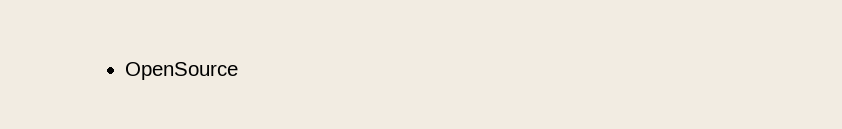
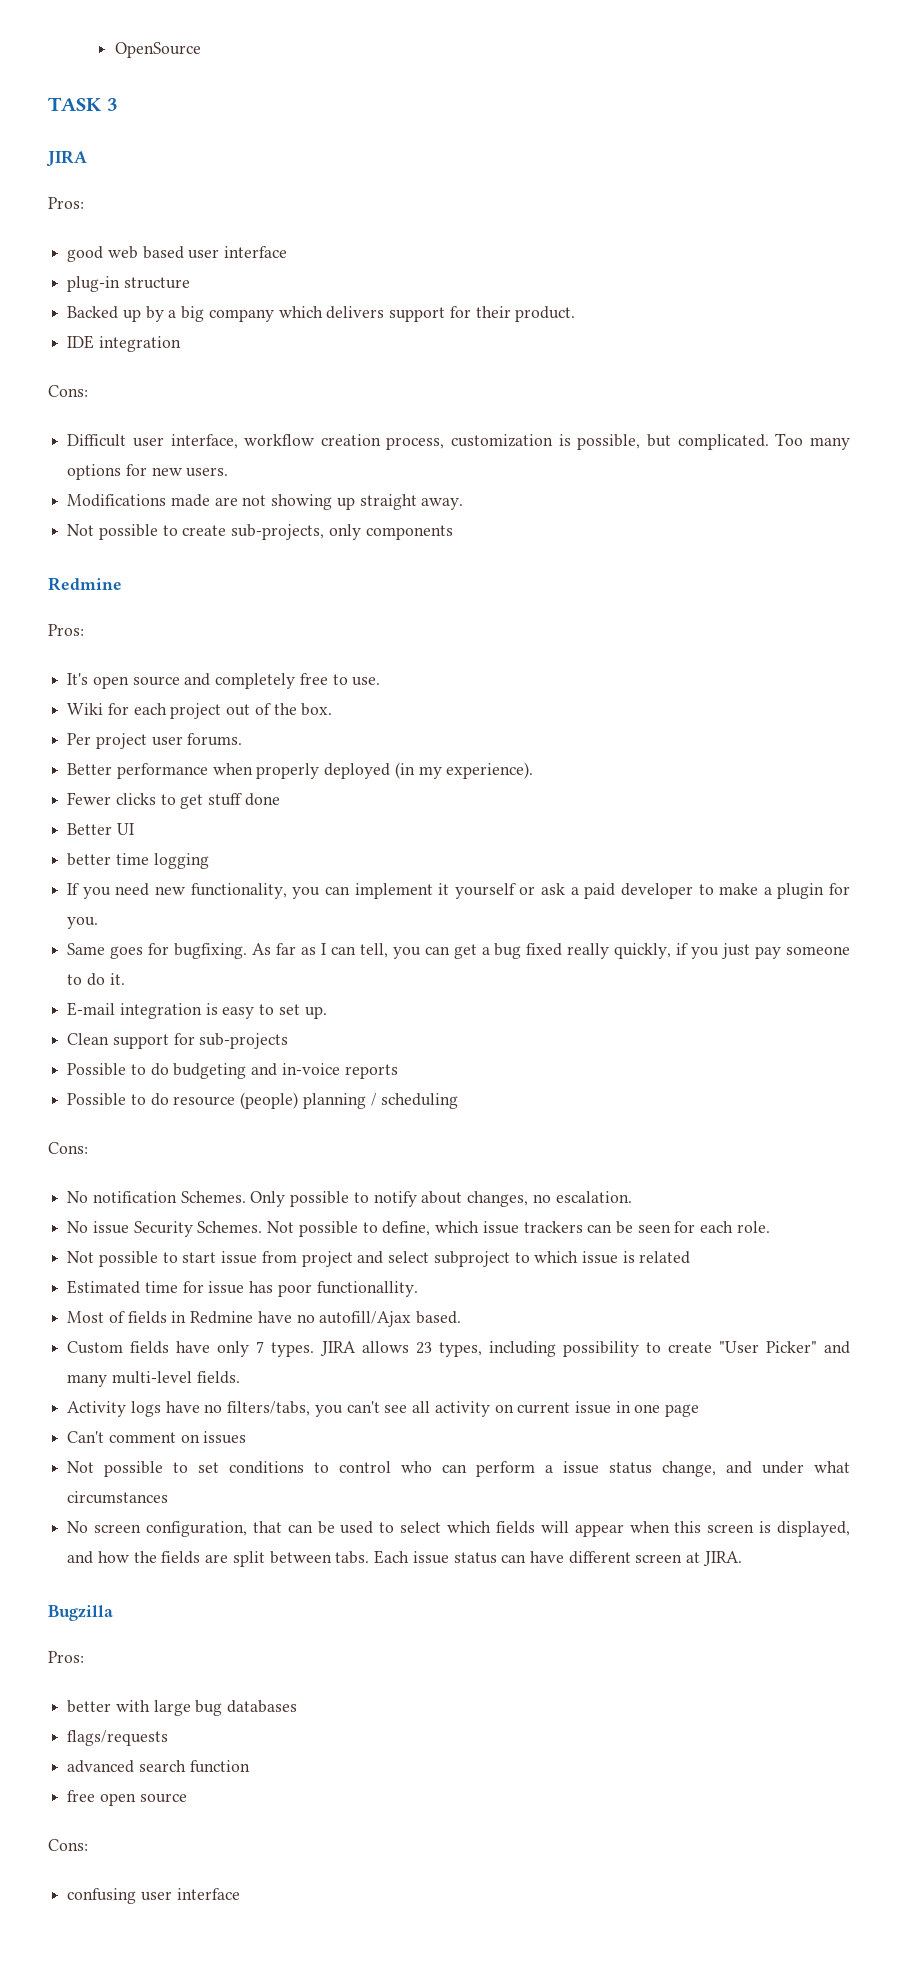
+ TASK 3
+ JIRA
+ Pros:
+ good web based user interface
+ plug-in structure
+ Backed up by a big company which delivers support for their product.
+ IDE integration
+ Cons:
+ Difficult user interface, workflow creation process, customization is possible, but complicated. Too many options for new users.
+ Modifications made are not showing up straight away.
+ Not possible to create sub-projects, only components
+ Redmine
+ Pros:
+ It's open source and completely free to use.
+ Wiki for each project out of the box.
+ Per project user forums.
+ Better performance when properly deployed (in my experience).
+ Fewer clicks to get stuff done
+ Better UI
+ better time logging
+ If you need new functionality, you can implement it yourself or ask a paid developer to make a plugin for you.
+ Same goes for bugfixing. As far as I can tell, you can get a bug fixed really quickly, if you just pay someone to do it.
+ E-mail integration is easy to set up.
+ Clean support for sub-projects
+ Possible to do budgeting and in-voice reports
+ Possible to do resource (people) planning / scheduling
+ Cons:
+ No notification Schemes. Only possible to notify about changes, no escalation.
+ No issue Security Schemes. Not possible to define, which issue trackers can be seen for each role.
+ Not possible to start issue from project and select subproject to which issue is related
+ Estimated time for issue has poor functionallity.
+ Most of fields in Redmine have no autofill/Ajax based.
+ Custom fields have only 7 types. JIRA allows 23 types, including possibility to create "User Picker" and many multi-level fields.
+ Activity logs have no filters/tabs, you can't see all activity on current issue in one page
+ Can't comment on issues
+ Not possible to set conditions to control who can perform a issue status change, and under what circumstances
+ No screen configuration, that can be used to select which fields will appear when this screen is displayed, and how the fields are split between tabs. Each issue status can have different screen at JIRA.
+ Bugzilla
+ Pros:
+ better with large bug databases
+ flags/requests
+ advanced search function
+ free open source
+ Cons:
+ confusing user interface

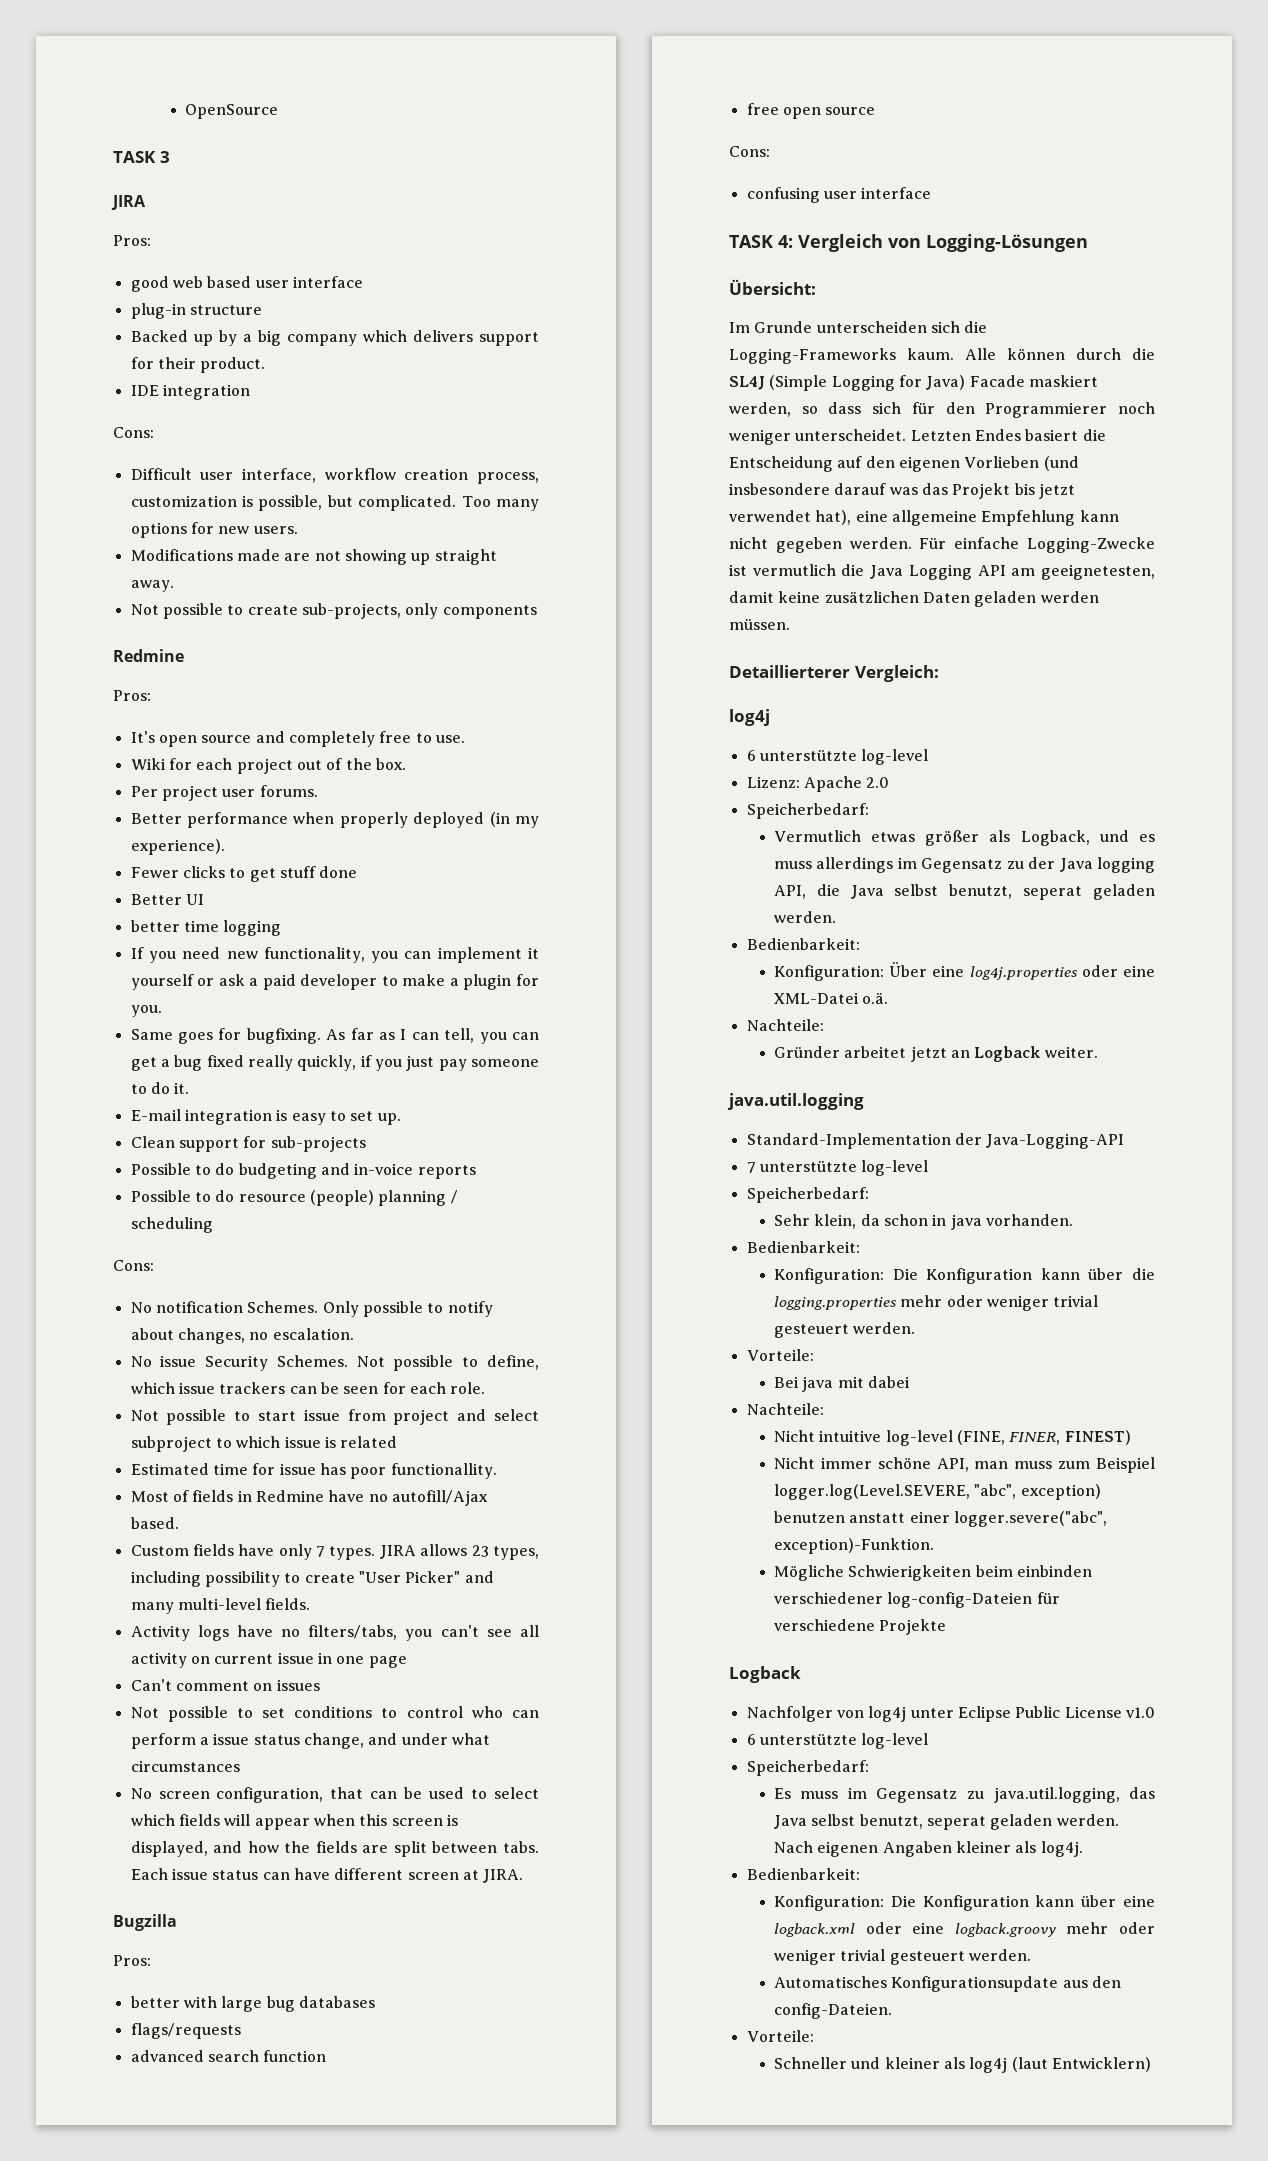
+ TASK 4: Vergleich von Logging-Lösungen
+ Übersicht:
+ Im Grunde unterscheiden sich die Logging-Frameworks kaum. Alle können durch die SL4J (Simple Logging for Java) Facade maskiert werden, so dass sich für den Programmierer noch weniger unterscheidet. Letzten Endes basiert die Entscheidung auf den eigenen Vorlieben (und insbesondere darauf was das Projekt bis jetzt verwendet hat), eine allgemeine Empfehlung kann nicht gegeben werden. Für einfache Logging-Zwecke ist vermutlich die Java Logging API am geeignetesten, damit keine zusätzlichen Daten geladen werden müssen.
+ Detaillierterer Vergleich:
+ log4j
+ 6 unterstützte log-level
+ Lizenz: Apache 2.0
+ Speicherbedarf:
+ Vermutlich etwas größer als Logback, und es muss allerdings im Gegensatz zu der Java logging API, die Java selbst benutzt, seperat geladen werden.
+ Bedienbarkeit:
+ Konfiguration: Über eine log4j.properties oder eine XML-Datei o.ä.
+ Nachteile:
+ Gründer arbeitet jetzt an Logback weiter.
+ java.util.logging
+ Standard-Implementation der Java-Logging-API
+ 7 unterstützte log-level
+ Speicherbedarf:
+ Sehr klein, da schon in java vorhanden.
+ Bedienbarkeit:
+ Konfiguration: Die Konfiguration kann über die logging.properties mehr oder weniger trivial gesteuert werden.
+ Vorteile:
+ Bei java mit dabei
+ Nachteile:
+ Nicht intuitive log-level (FINE, FINER, FINEST)
+ Nicht immer schöne API, man muss zum Beispiel logger.log(Level.SEVERE, "abc", exception) benutzen anstatt einer logger.severe("abc", exception)-Funktion.
+ Mögliche Schwierigkeiten beim einbinden verschiedener log-config-Dateien für verschiedene Projekte
+ Logback
+ Nachfolger von log4j unter Eclipse Public License v1.0
+ 6 unterstützte log-level
+ Speicherbedarf:
+ Es muss im Gegensatz zu java.util.logging, das Java selbst benutzt, seperat geladen werden. Nach eigenen Angaben kleiner als log4j.
+ Bedienbarkeit:
+ Konfiguration: Die Konfiguration kann über eine logback.xml oder eine logback.groovy mehr oder weniger trivial gesteuert werden.
+ Automatisches Konfigurationsupdate aus den config-Dateien.
+ Vorteile:
+ Schneller und kleiner als log4j (laut Entwicklern)

